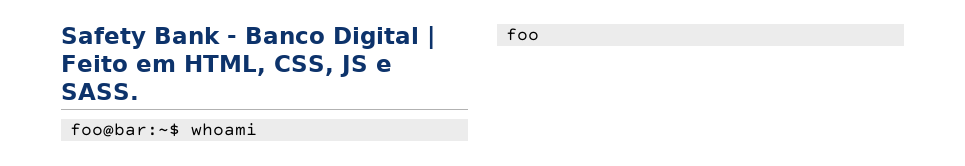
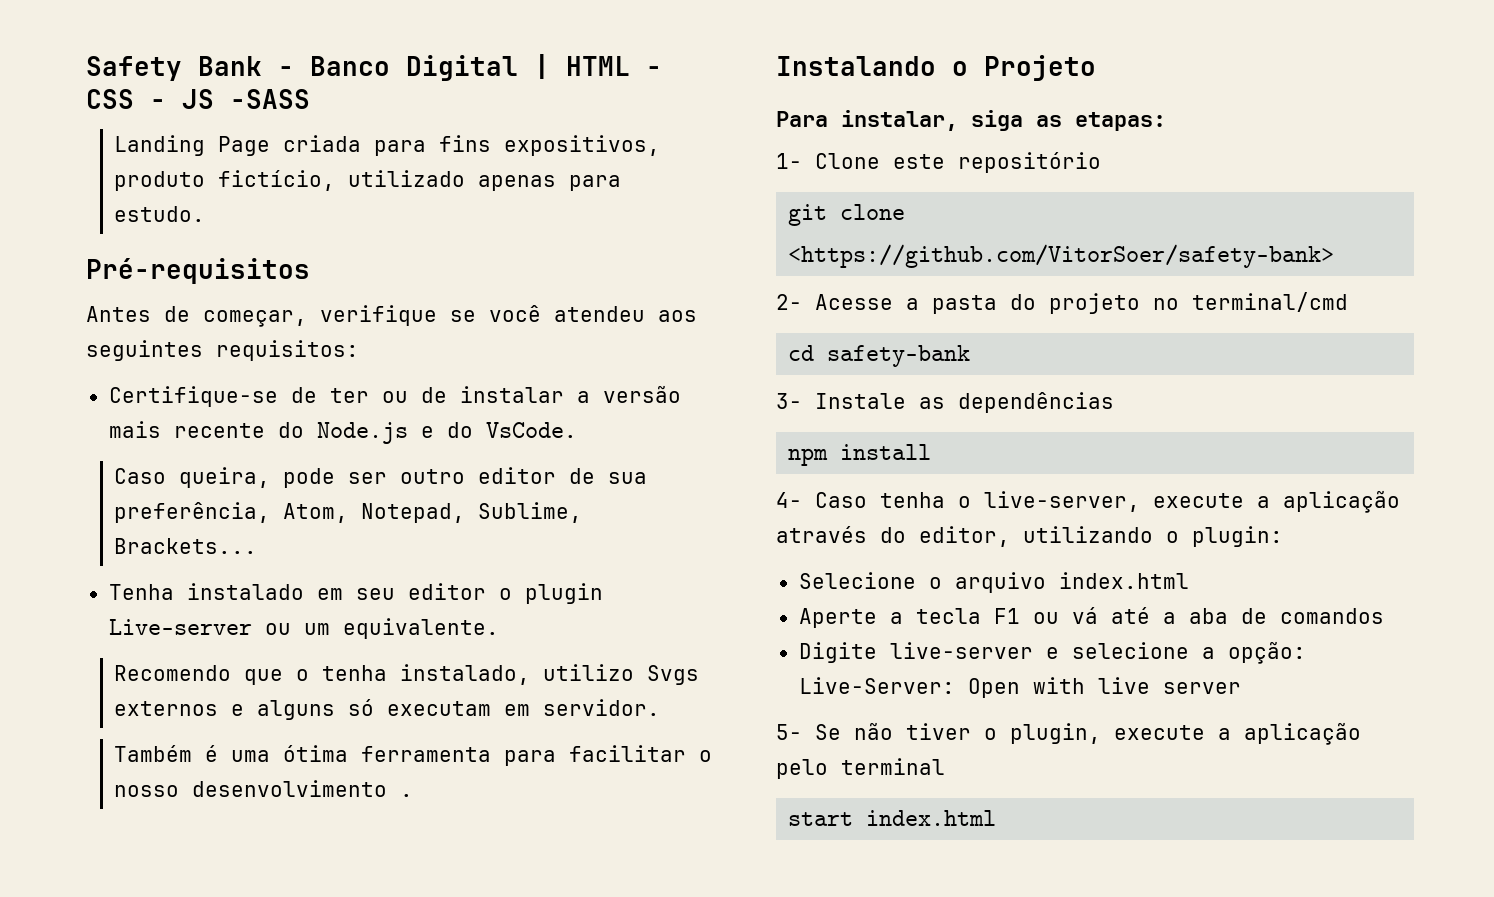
- Safety Bank - Banco Digital | Feito em HTML, CSS, JS e SASS.
- foo@bar:~$ whoami
- foo
+ Safety Bank - Banco Digital | HTML - CSS - JS -SASS
+ Landing Page criada para fins expositivos, produto fictício, utilizado apenas para estudo.
+ Pré-requisitos
+ Antes de começar, verifique se você atendeu aos seguintes requisitos:
+ Certifique-se de ter ou de instalar a versão mais recente do Node.js e do VsCode.
+ Caso queira, pode ser outro editor de sua preferência, Atom, Notepad, Sublime, Brackets...
+ Tenha instalado em seu editor o plugin Live-server ou um equivalente.
+ Recomendo que o tenha instalado, utilizo Svgs externos e alguns só executam em servidor.
+ Também é uma ótima ferramenta para facilitar o nosso desenvolvimento .
+ Instalando o Projeto
+ Para instalar, siga as etapas:
+ 1- Clone este repositório
+ git clone <https://github.com/VitorSoer/safety-bank>
+ 2- Acesse a pasta do projeto no terminal/cmd
+ cd safety-bank
+ 3- Instale as dependências
+ npm install
+ 4- Caso tenha o live-server, execute a aplicação através do editor, utilizando o plugin:
+ Selecione o arquivo index.html
+ Aperte a tecla F1 ou vá até a aba de comandos
+ Digite live-server e selecione a opção: Live-Server: Open with live server
+ 5- Se não tiver o plugin, execute a aplicação pelo terminal
+ start index.html

